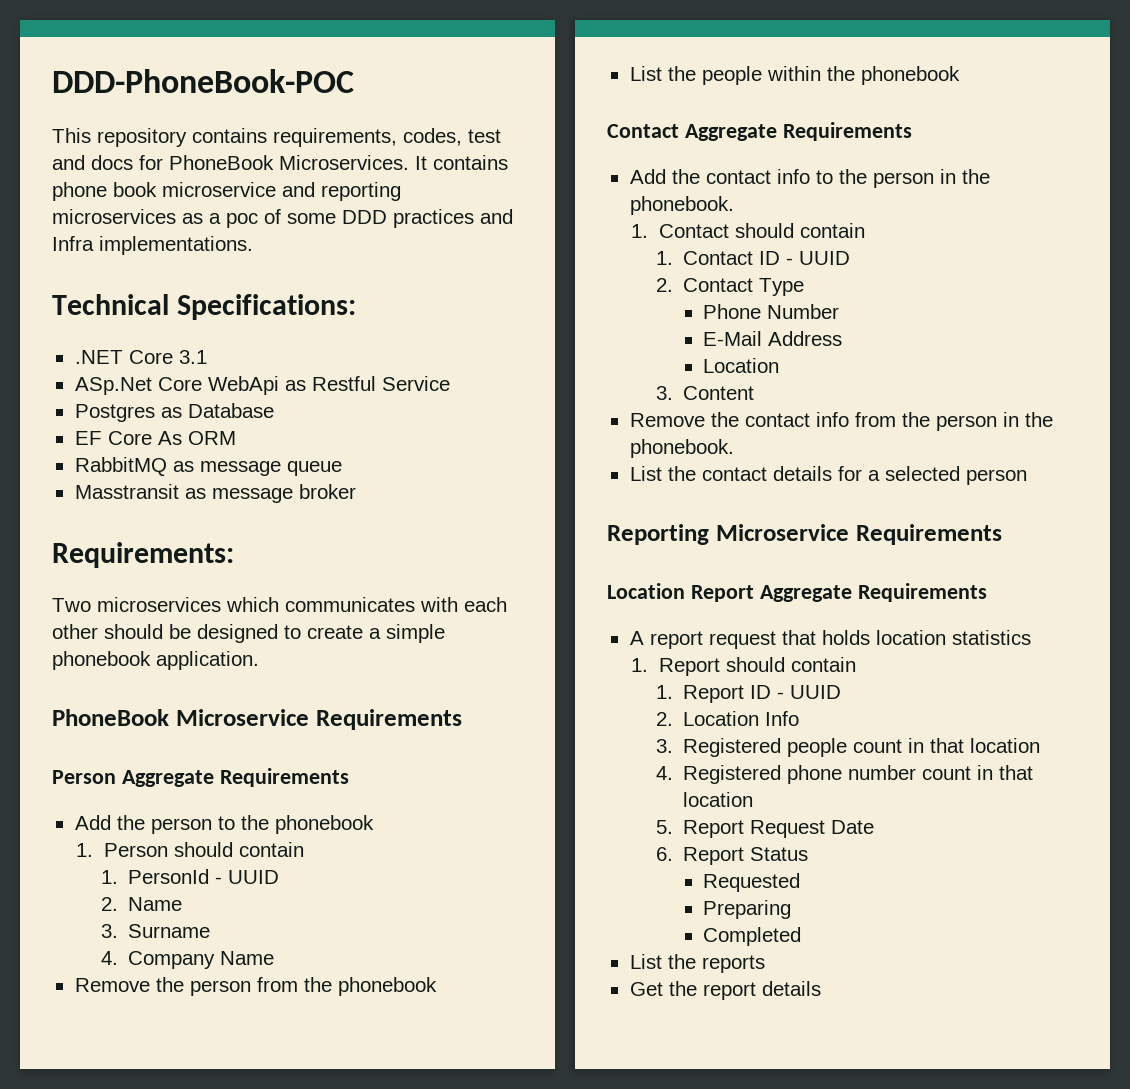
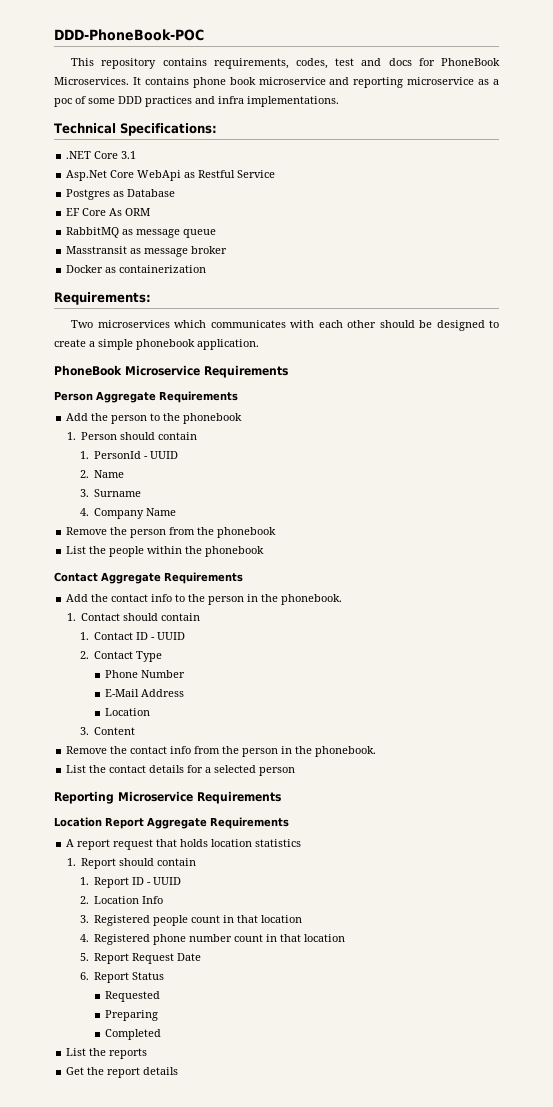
- It contains phone book microservice and reporting microservices as a poc of some DDD practices and Infra implementations.
+ It contains phone book microservice and reporting microservice as a poc of some DDD practices and infra implementations.
- ASp.Net Core WebApi as Restful Service
+ Asp.Net Core WebApi as Restful Service
+ Docker as containerization

